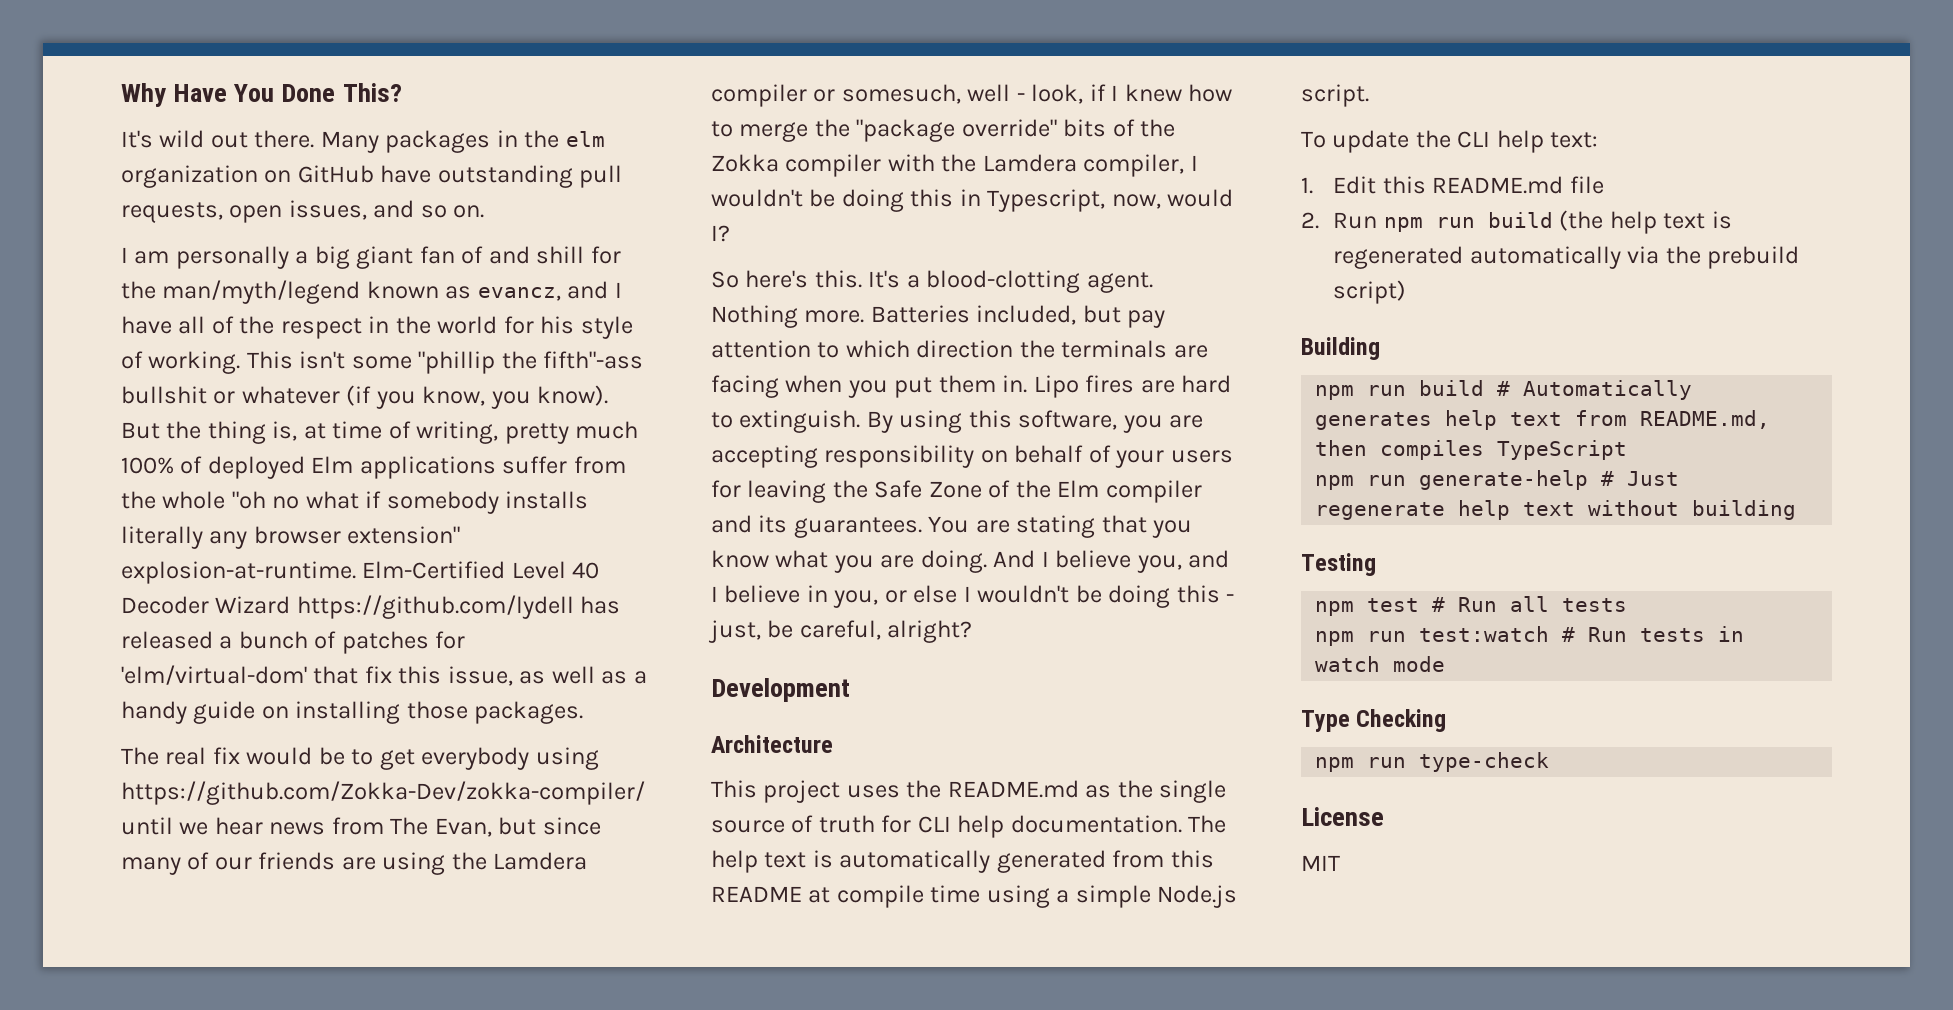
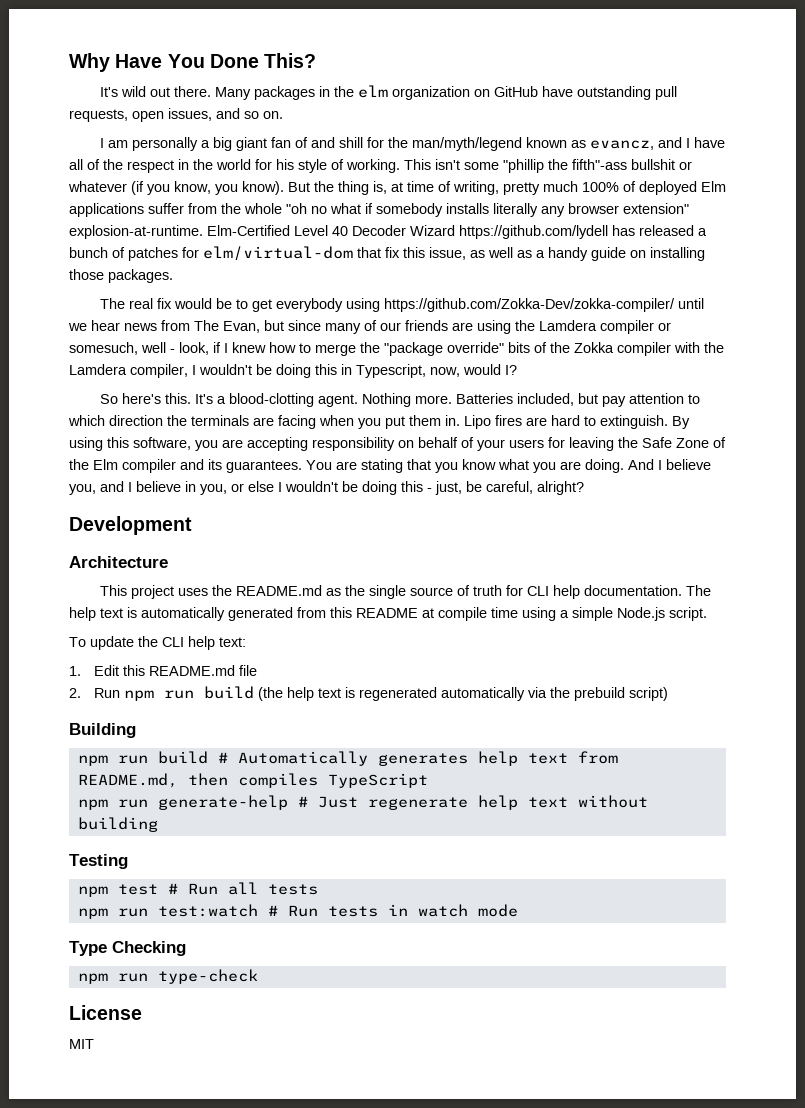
- Elm-Certified Level 40 Decoder Wizard https://github.com/lydell has released a bunch of patches for 'elm/virtual-dom' that fix this issue, as well as a handy guide on installing those packages.
+ Elm-Certified Level 40 Decoder Wizard https://github.com/lydell has released a bunch of patches for elm/virtual-dom that fix this issue, as well as a handy guide on installing those packages.

